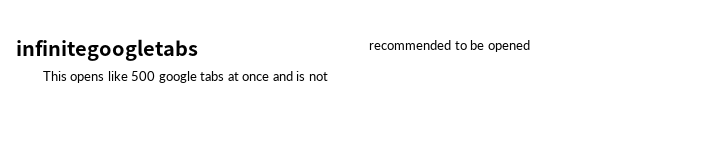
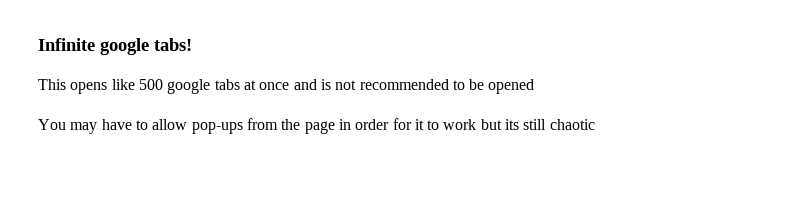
- infinitegoogletabs
+ Infinite google tabs!
+ You may have to allow pop-ups from the page in order for it to work but its still chaotic

